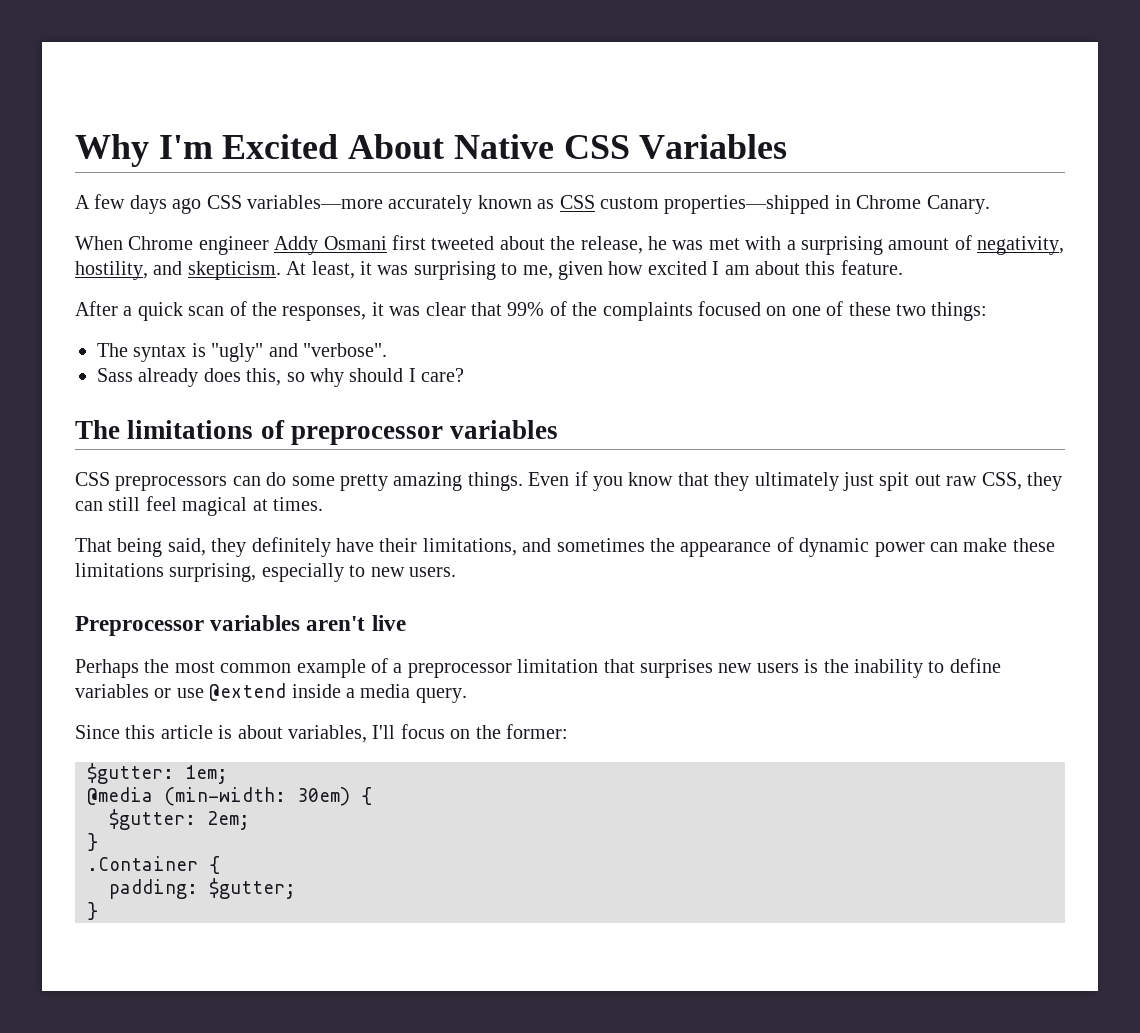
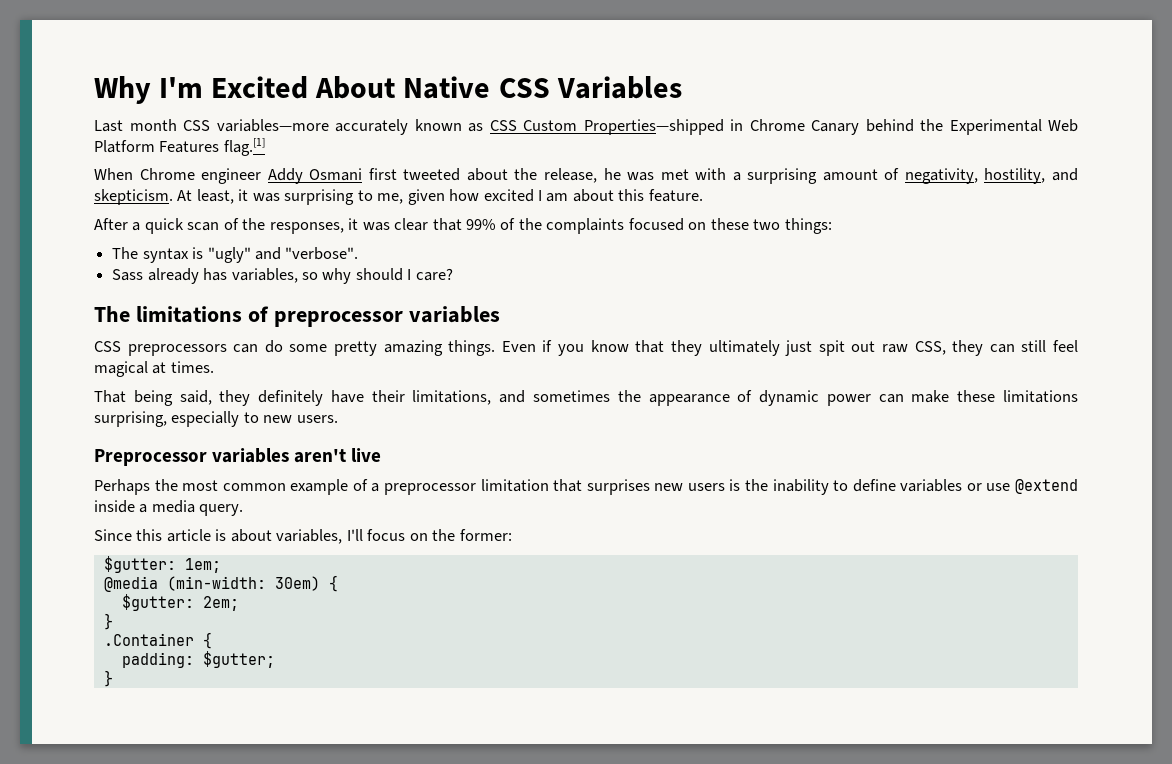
- A few days ago CSS variables—more accurately known as CSS custom properties—shipped in Chrome Canary.
+ Last month CSS variables—more accurately known as CSS Custom Properties—shipped in Chrome Canary behind the Experimental Web Platform Features flag.[1]
- After a quick scan of the responses, it was clear that 99% of the complaints focused on one of these two things:
+ After a quick scan of the responses, it was clear that 99% of the complaints focused on these two things:
- Sass already does this, so why should I care?
+ Sass already has variables, so why should I care?

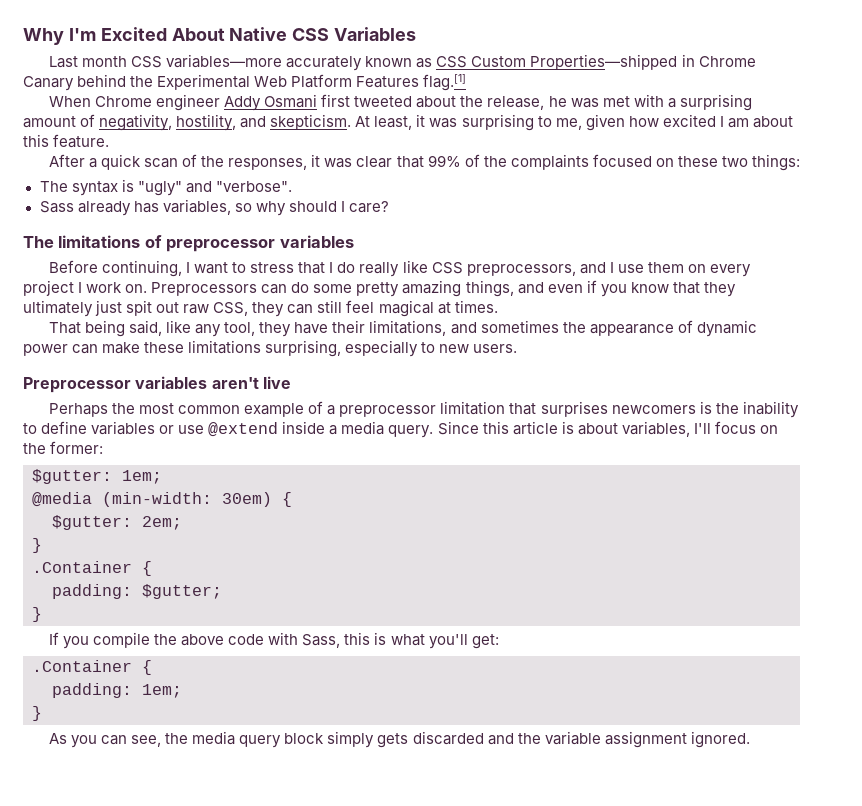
- CSS preprocessors can do some pretty amazing things. Even if you know that they ultimately just spit out raw CSS, they can still feel magical at times.
+ Before continuing, I want to stress that I do really like CSS preprocessors, and I use them on every project I work on. Preprocessors can do some pretty amazing things, and even if you know that they ultimately just spit out raw CSS, they can still feel magical at times.
- That being said, they definitely have their limitations, and sometimes the appearance of dynamic power can make these limitations surprising, especially to new users.
+ That being said, like any tool, they have their limitations, and sometimes the appearance of dynamic power can make these limitations surprising, especially to new users.
- Perhaps the most common example of a preprocessor limitation that surprises new users is the inability to define variables or use @extend inside a media query.
- Since this article is about variables, I'll focus on the former:
+ Perhaps the most common example of a preprocessor limitation that surprises newcomers is the inability to define variables or use @extend inside a media query. Since this article is about variables, I'll focus on the former:
+ If you compile the above code with Sass, this is what you'll get:
+ .Container {
+ padding: 1em;
+ }
+ As you can see, the media query block simply gets discarded and the variable assignment ignored.

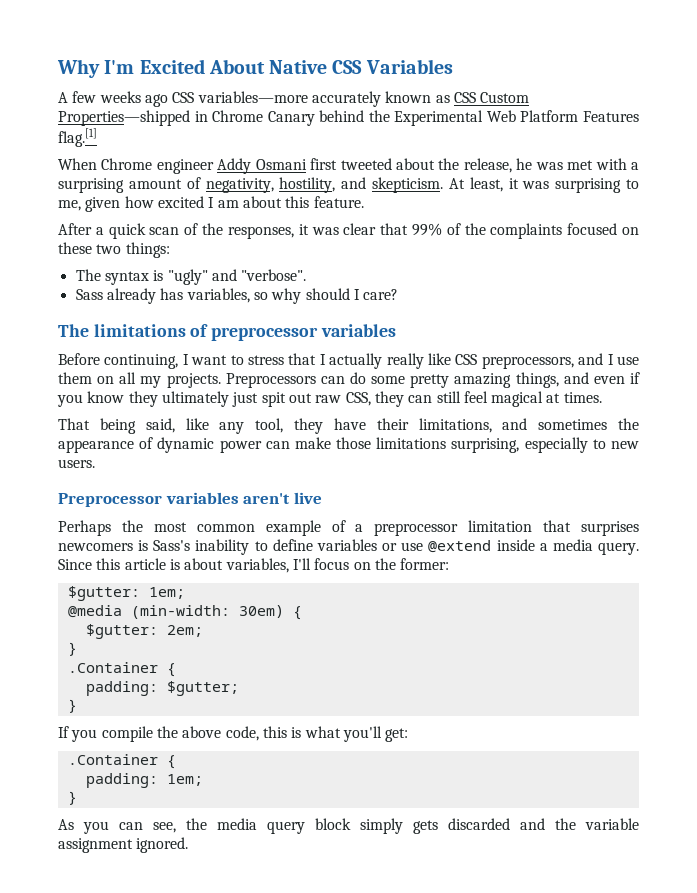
- Last month CSS variables—more accurately known as CSS Custom Properties—shipped in Chrome Canary behind the Experimental Web Platform Features flag.[1]
+ A few weeks ago CSS variables—more accurately known as CSS Custom Properties—shipped in Chrome Canary behind the Experimental Web Platform Features flag.[1]
- Before continuing, I want to stress that I do really like CSS preprocessors, and I use them on every project I work on.
+ Before continuing, I want to stress that I actually really like CSS preprocessors, and I use them on all my projects.
- Preprocessors can do some pretty amazing things, and even if you know that they ultimately just spit out raw CSS, they can still feel magical at times.
+ Preprocessors can do some pretty amazing things, and even if you know they ultimately just spit out raw CSS, they can still feel magical at times.
- That being said, like any tool, they have their limitations, and sometimes the appearance of dynamic power can make these limitations surprising, especially to new users.
+ That being said, like any tool, they have their limitations, and sometimes the appearance of dynamic power can make those limitations surprising, especially to new users.
- Perhaps the most common example of a preprocessor limitation that surprises newcomers is the inability to define variables or use @extend inside a media query.
+ Perhaps the most common example of a preprocessor limitation that surprises newcomers is Sass's inability to define variables or use @extend inside a media query.
- If you compile the above code with Sass, this is what you'll get:
+ If you compile the above code, this is what you'll get:

